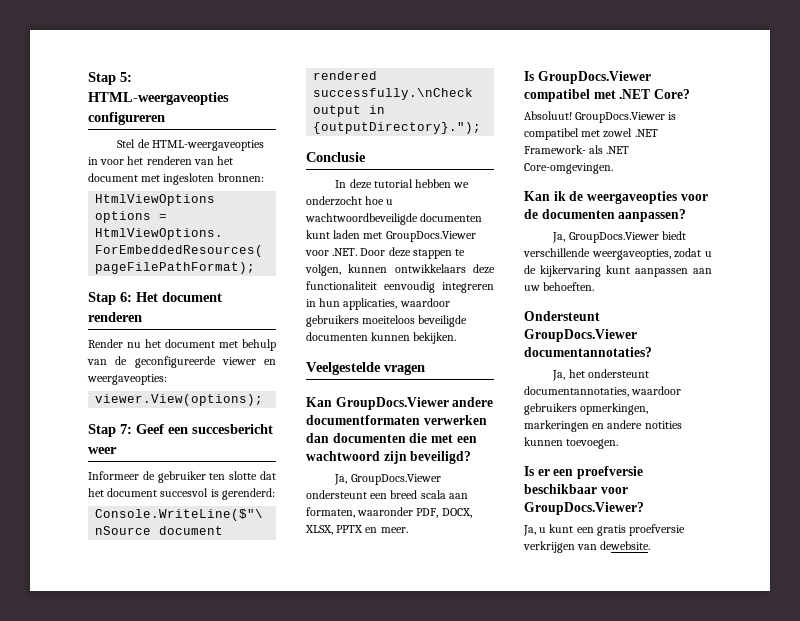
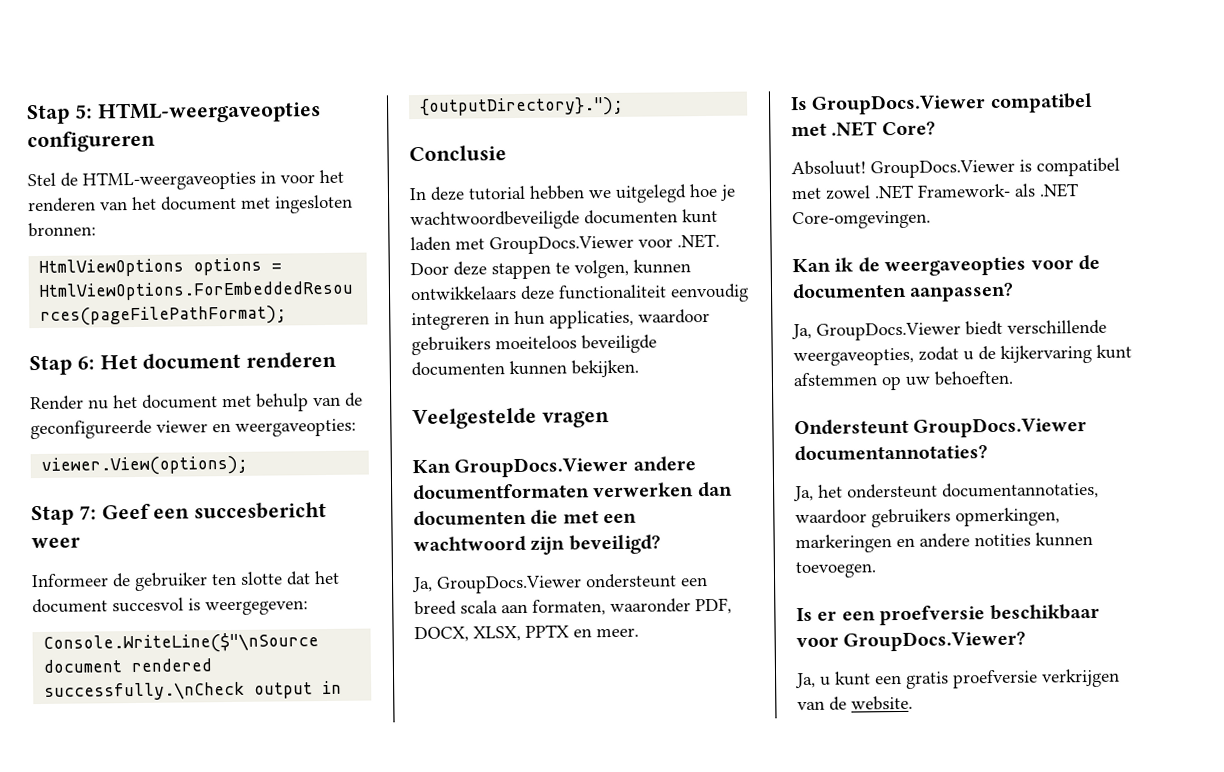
- Informeer de gebruiker ten slotte dat het document succesvol is gerenderd:
+ Informeer de gebruiker ten slotte dat het document succesvol is weergegeven:
- In deze tutorial hebben we onderzocht hoe u wachtwoordbeveiligde documenten kunt laden met GroupDocs.Viewer voor .NET. Door deze stappen te volgen, kunnen ontwikkelaars deze functionaliteit eenvoudig integreren in hun applicaties, waardoor gebruikers moeiteloos beveiligde documenten kunnen bekijken.
+ In deze tutorial hebben we uitgelegd hoe je wachtwoordbeveiligde documenten kunt laden met GroupDocs.Viewer voor .NET. Door deze stappen te volgen, kunnen ontwikkelaars deze functionaliteit eenvoudig integreren in hun applicaties, waardoor gebruikers moeiteloos beveiligde documenten kunnen bekijken.
- Ja, GroupDocs.Viewer biedt verschillende weergaveopties, zodat u de kijkervaring kunt aanpassen aan uw behoeften.
+ Ja, GroupDocs.Viewer biedt verschillende weergaveopties, zodat u de kijkervaring kunt afstemmen op uw behoeften.
- Ja, u kunt een gratis proefversie verkrijgen van dewebsite.
+ Ja, u kunt een gratis proefversie verkrijgen van de website.

